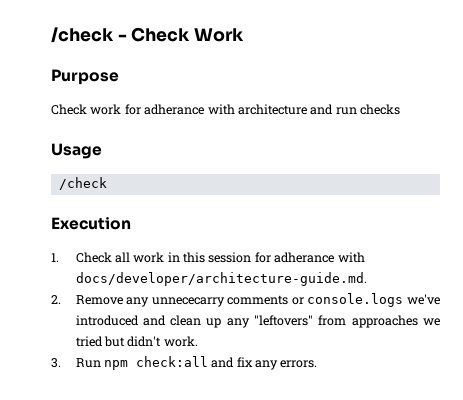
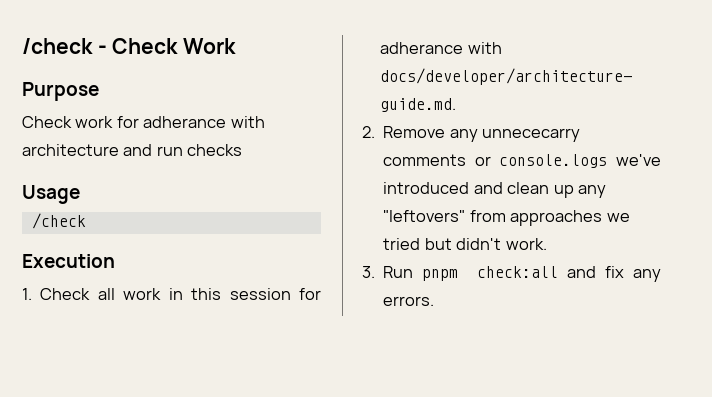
- 3. Run npm check:all and fix any errors.
+ 3. Run pnpm check:all and fix any errors.

